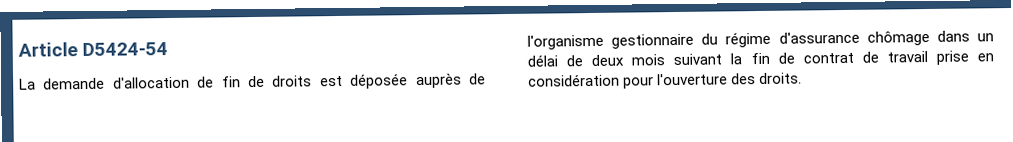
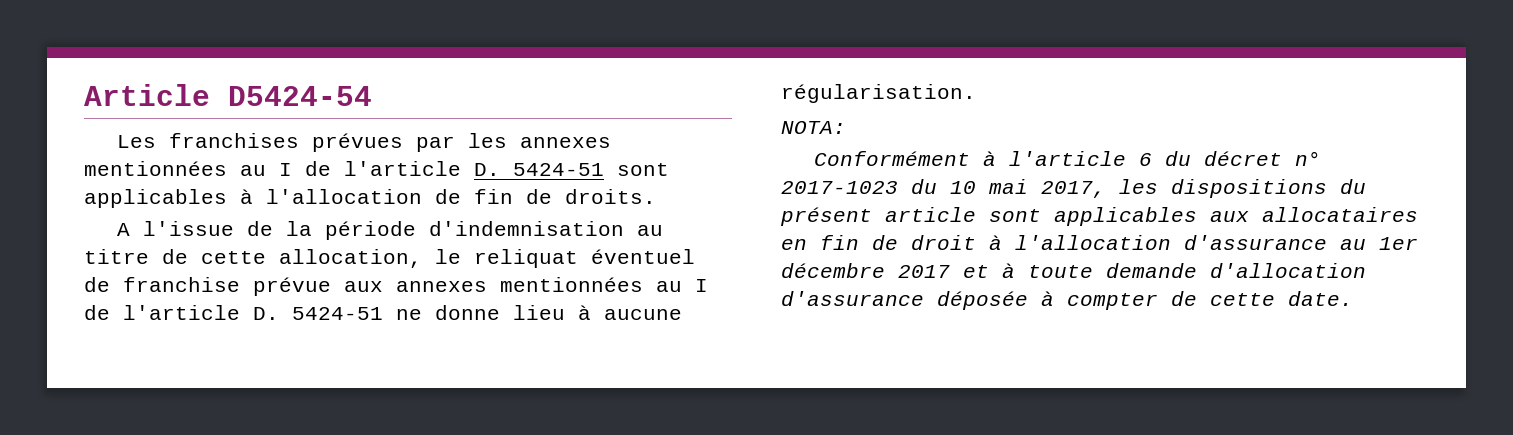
- La demande d'allocation de fin de droits est déposée auprès de l'organisme gestionnaire du régime d'assurance chômage dans un délai de deux mois suivant la fin de contrat de travail prise en considération pour l'ouverture des droits.
+ Les franchises prévues par les annexes mentionnées au I de l'article D. 5424-51 sont applicables à l'allocation de fin de droits.
+ A l'issue de la période d'indemnisation au titre de cette allocation, le reliquat éventuel de franchise prévue aux annexes mentionnées au I de l'article D. 5424-51 ne donne lieu à aucune régularisation.
+ NOTA:
+ Conformément à l'article 6 du décret n° 2017-1023 du 10 mai 2017, les dispositions du présent article sont applicables aux allocataires en fin de droit à l'allocation d'assurance au 1er décembre 2017 et à toute demande d'allocation d'assurance déposée à compter de cette date.

